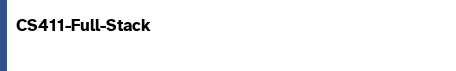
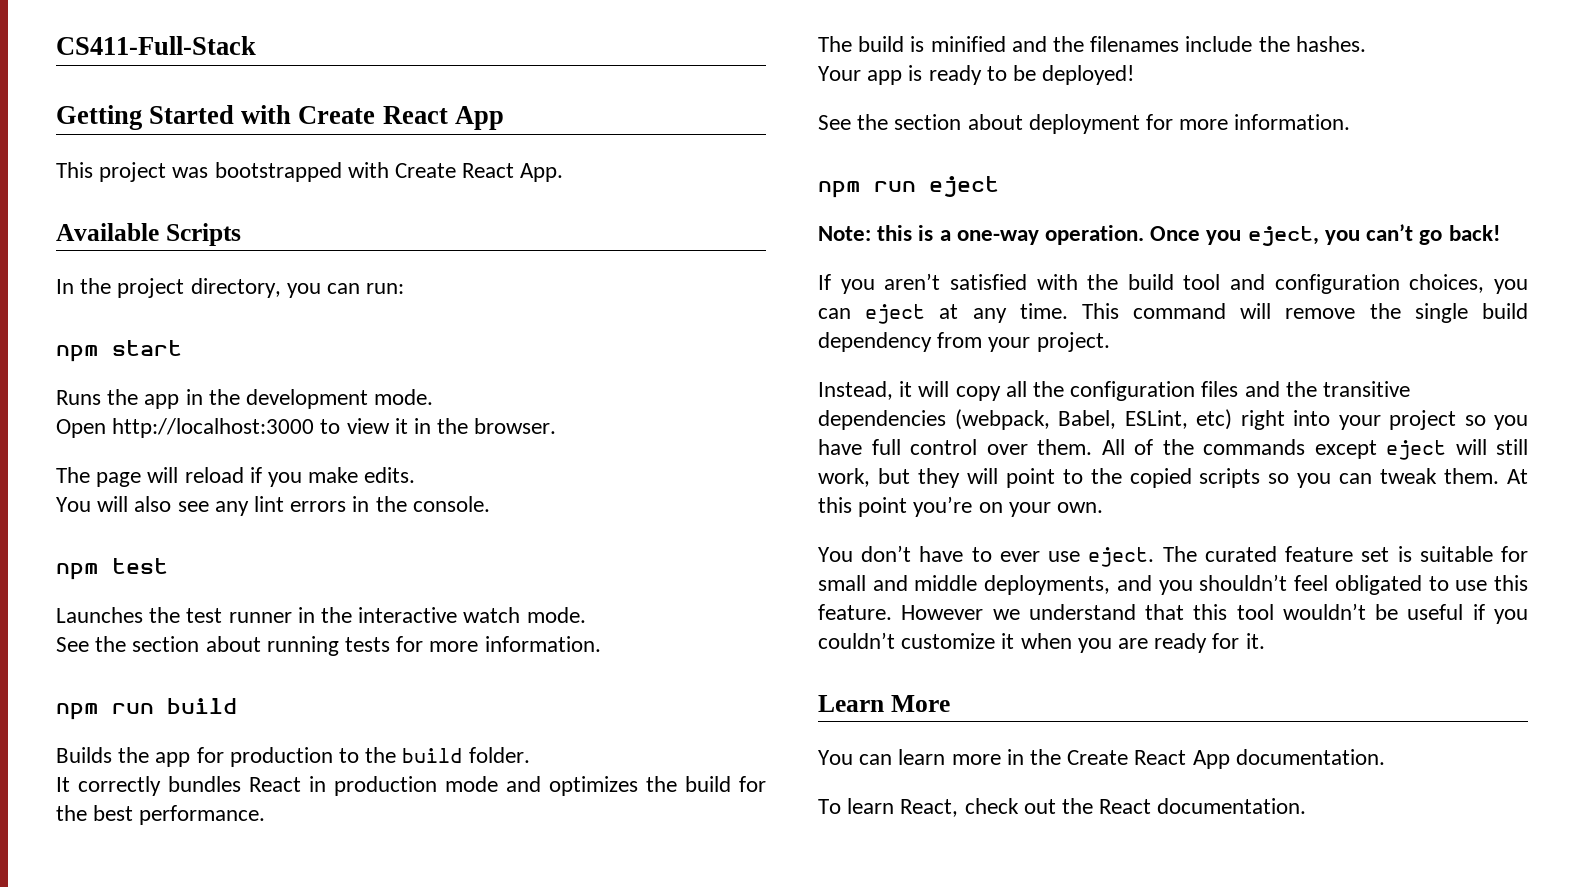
+ Getting Started with Create React App
+ This project was bootstrapped with Create React App.
+ Available Scripts
+ In the project directory, you can run:
+ npm start
+ Runs the app in the development mode.
+ Open http://localhost:3000 to view it in the browser.
+ The page will reload if you make edits.
+ You will also see any lint errors in the console.
+ npm test
+ Launches the test runner in the interactive watch mode.
+ See the section about running tests for more information.
+ npm run build
+ Builds the app for production to the build folder.
+ It correctly bundles React in production mode and optimizes the build for the best performance.
+ The build is minified and the filenames include the hashes.
+ Your app is ready to be deployed!
+ See the section about deployment for more information.
+ npm run eject
+ Note: this is a one-way operation. Once you eject, you can’t go back!
+ If you aren’t satisfied with the build tool and configuration choices, you can eject at any time. This command will remove the single build dependency from your project.
+ Instead, it will copy all the configuration files and the transitive dependencies (webpack, Babel, ESLint, etc) right into your project so you have full control over them. All of the commands except eject will still work, but they will point to the copied scripts so you can tweak them. At this point you’re on your own.
+ You don’t have to ever use eject. The curated feature set is suitable for small and middle deployments, and you shouldn’t feel obligated to use this feature. However we understand that this tool wouldn’t be useful if you couldn’t customize it when you are ready for it.
+ Learn More
+ You can learn more in the Create React App documentation.
+ To learn React, check out the React documentation.

